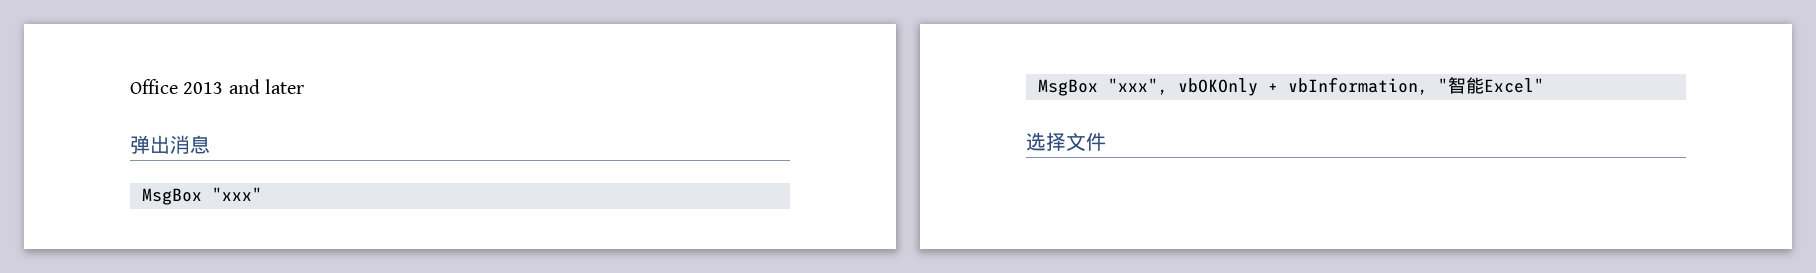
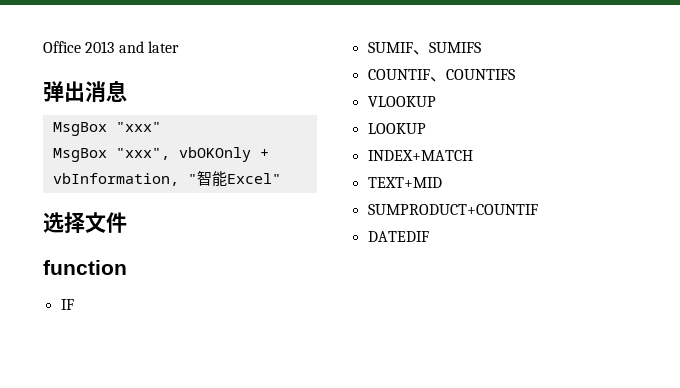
+ function
+ IF
+ SUMIF、SUMIFS
+ COUNTIF、COUNTIFS
+ VLOOKUP
+ LOOKUP
+ INDEX+MATCH
+ TEXT+MID
+ SUMPRODUCT+COUNTIF
+ DATEDIF

